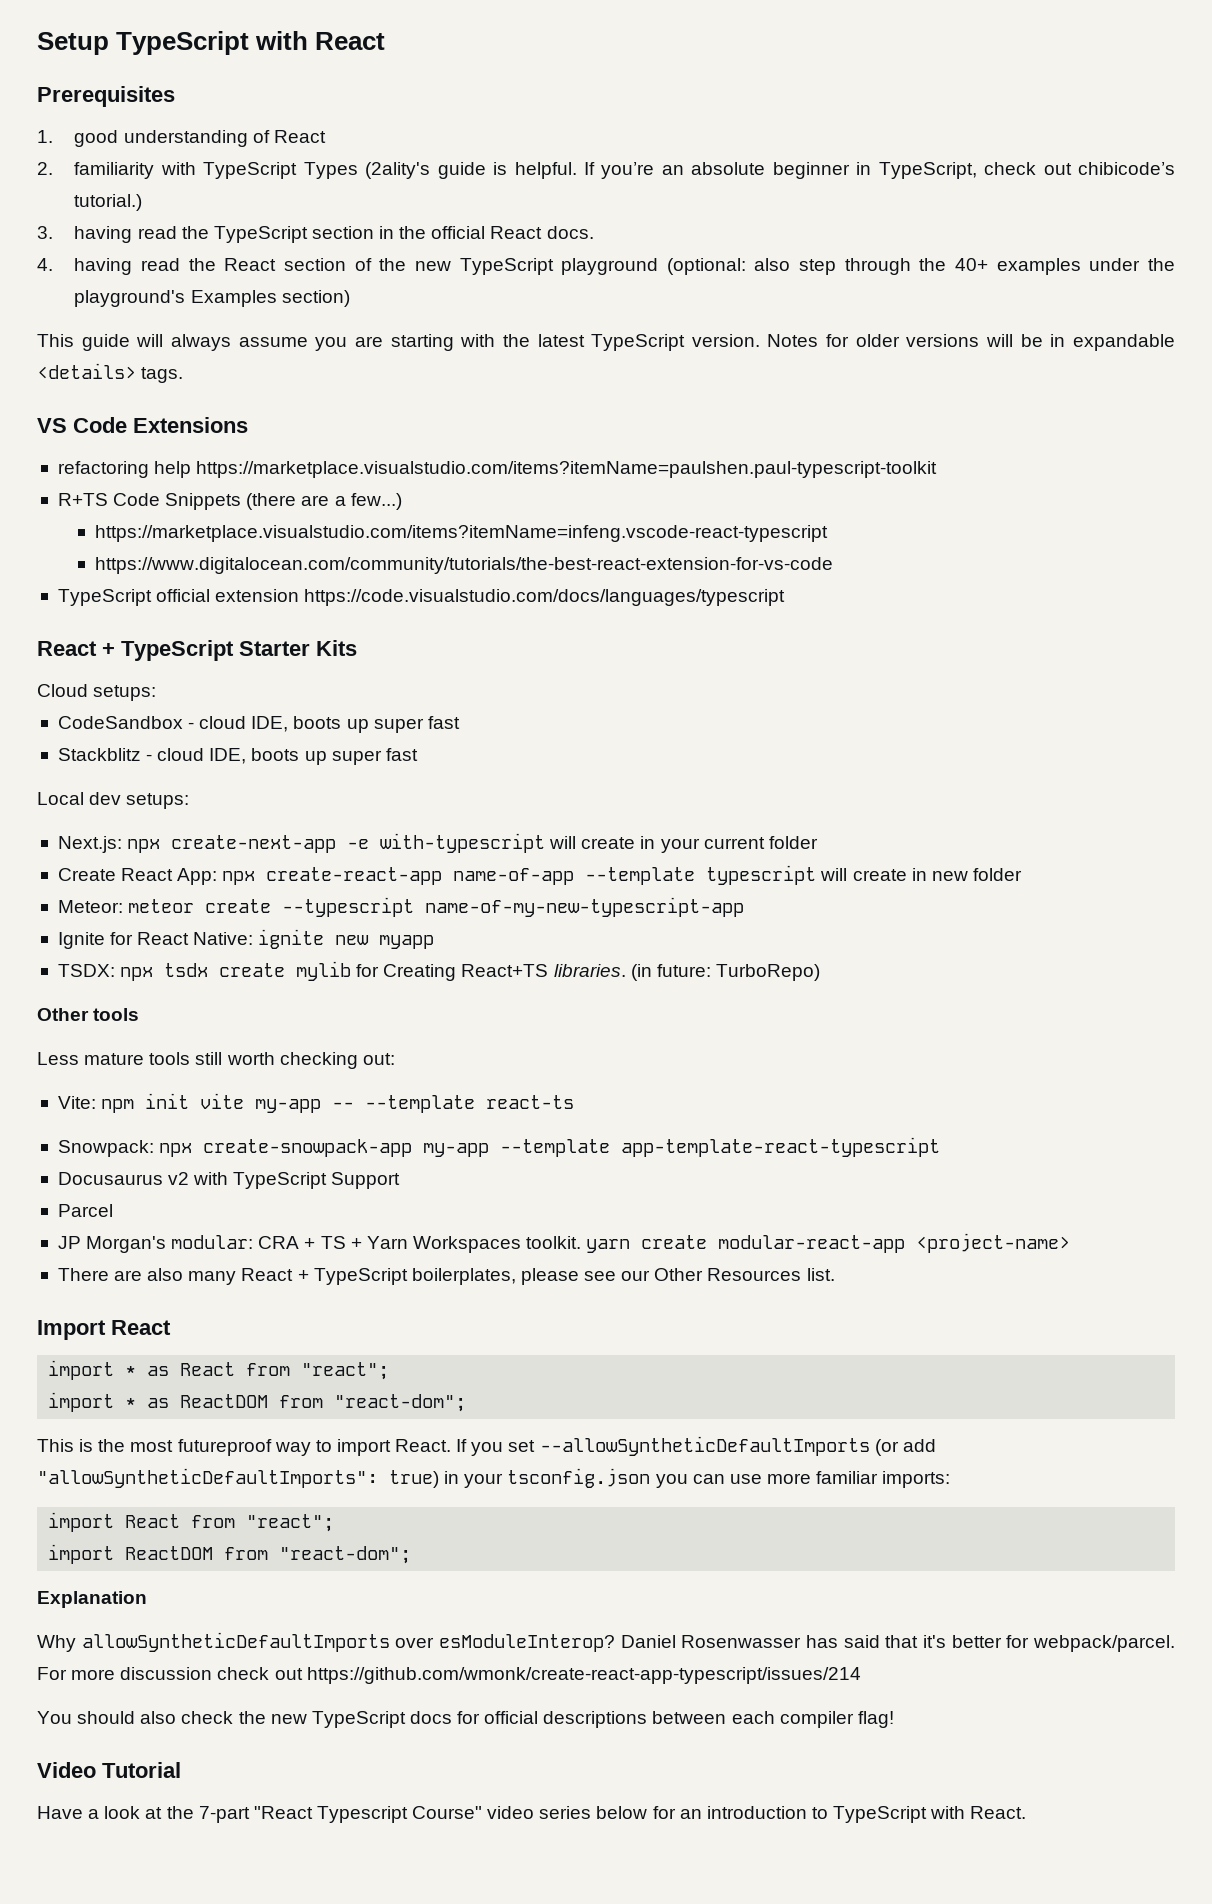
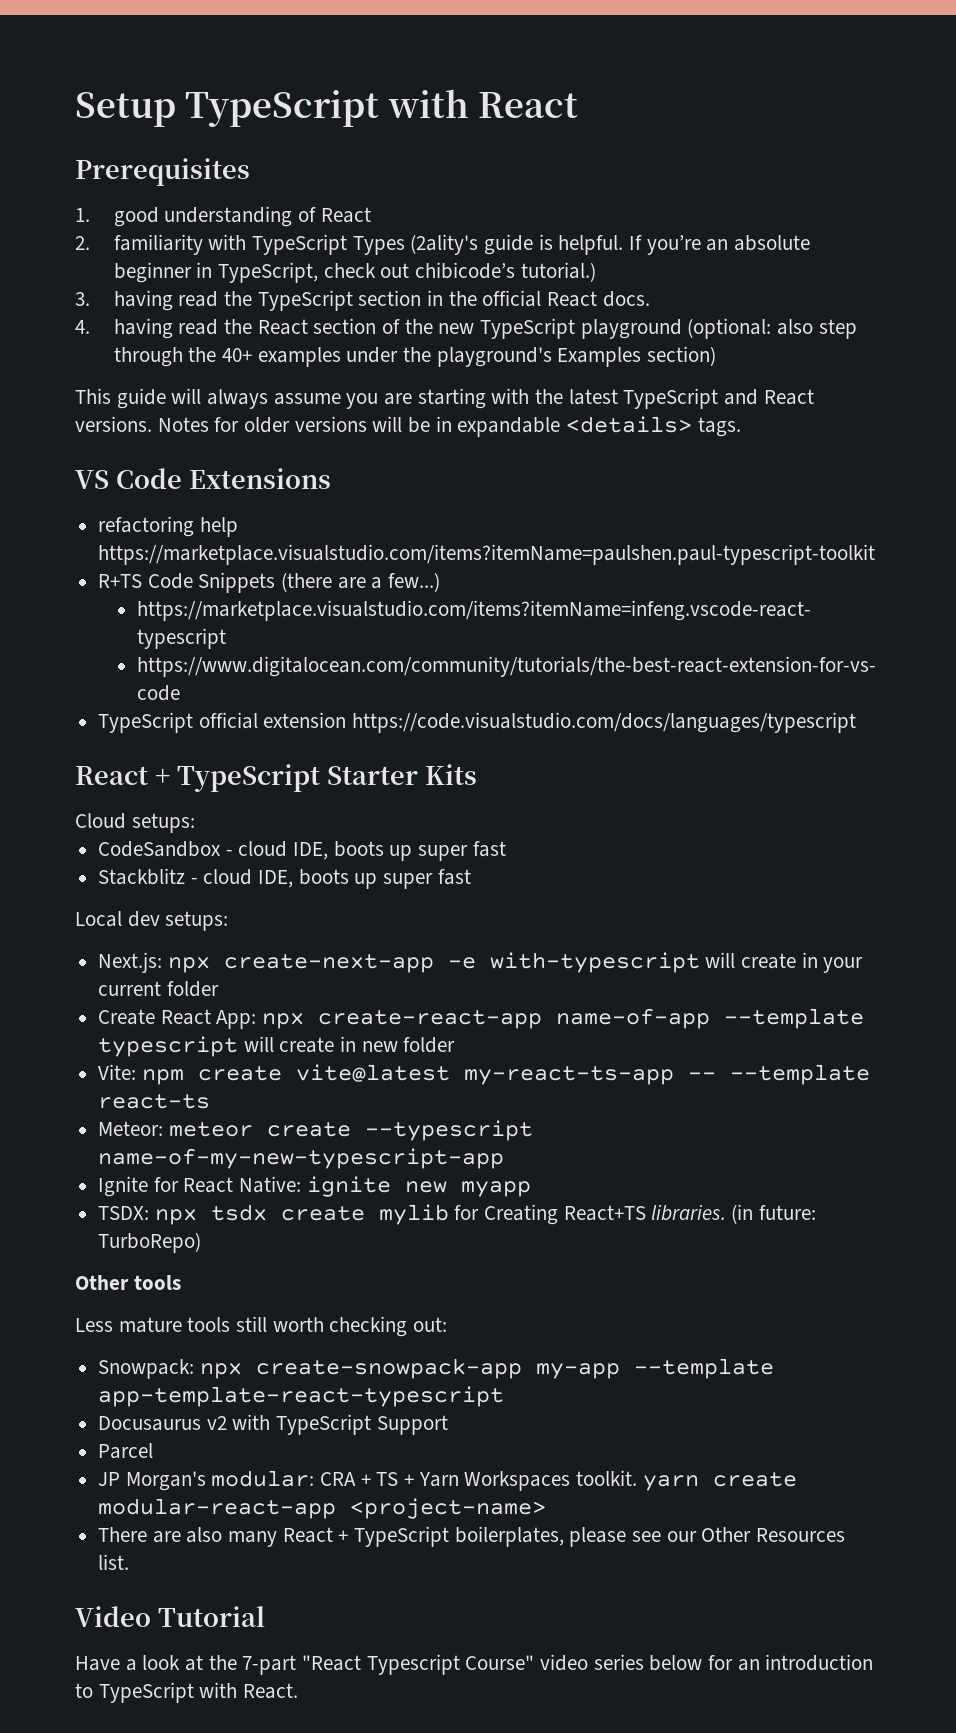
- This guide will always assume you are starting with the latest TypeScript version.
+ This guide will always assume you are starting with the latest TypeScript and React versions.
+ Vite: npm create vite@latest my-react-ts-app -- --template react-ts
- Vite: npm init vite my-app -- --template react-ts
- Import React
- import * as React from "react";
- import * as ReactDOM from "react-dom";
- This is the most futureproof way to import React. If you set --allowSyntheticDefaultImports (or add "allowSyntheticDefaultImports": true) in your tsconfig.json you can use more familiar imports:
- import React from "react";
- import ReactDOM from "react-dom";
- Explanation
- Why allowSyntheticDefaultImports over esModuleInterop? Daniel Rosenwasser has said that it's better for webpack/parcel. For more discussion check out https://github.com/wmonk/create-react-app-typescript/issues/214
- You should also check the new TypeScript docs for official descriptions between each compiler flag!

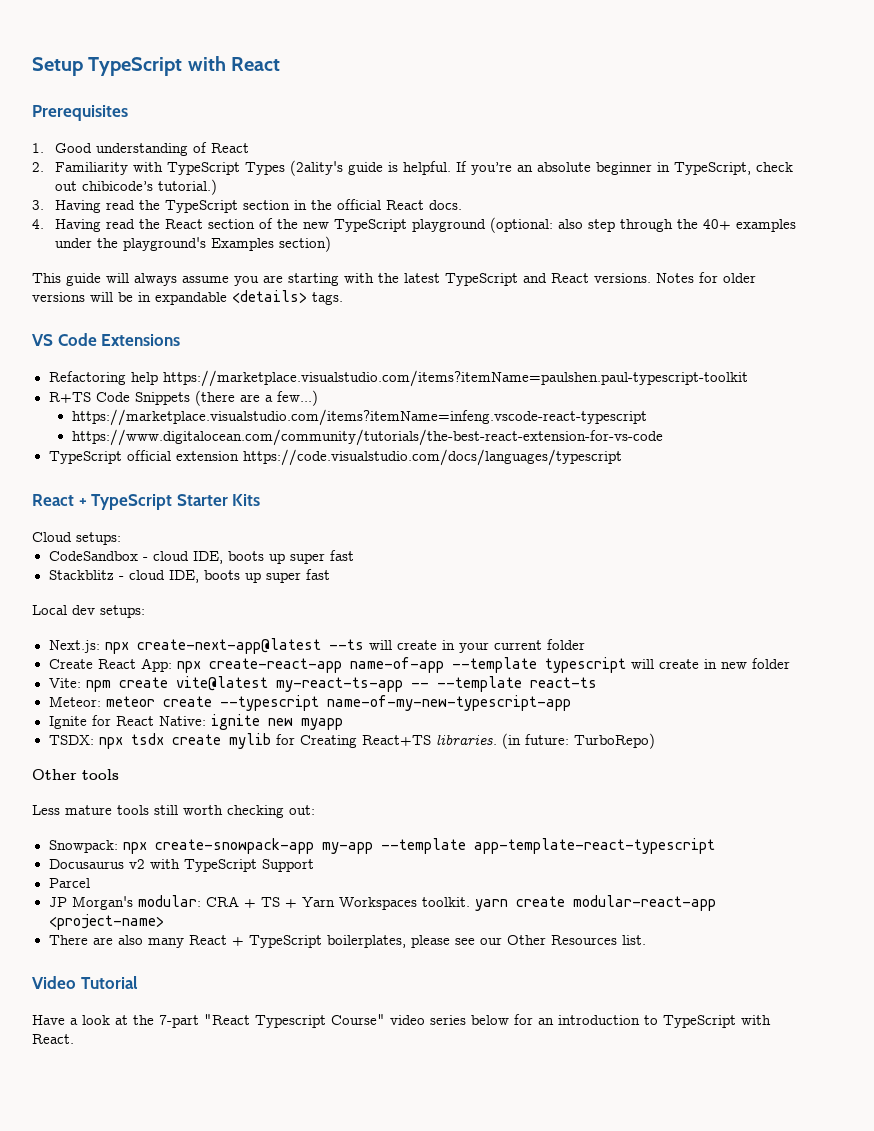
- 1. good understanding of React
+ 1. Good understanding of React
- 2. familiarity with TypeScript Types (2ality's guide is helpful.
+ 2. Familiarity with TypeScript Types (2ality's guide is helpful.
- 3. having read the TypeScript section in the official React docs.
+ 3. Having read the TypeScript section in the official React docs.
- 4. having read the React section of the new TypeScript playground (optional: also step through the 40+ examples under the playground's Examples section)
+ 4. Having read the React section of the new TypeScript playground (optional: also step through the 40+ examples under the playground's Examples section)
- refactoring help https://marketplace.visualstudio.com/items?itemName=paulshen.paul-typescript-toolkit
+ Refactoring help https://marketplace.visualstudio.com/items?itemName=paulshen.paul-typescript-toolkit
- Next.js: npx create-next-app -e with-typescript will create in your current folder
+ Next.js: npx create-next-app@latest --ts will create in your current folder

